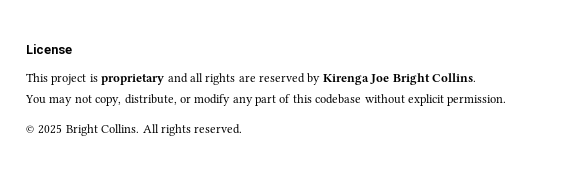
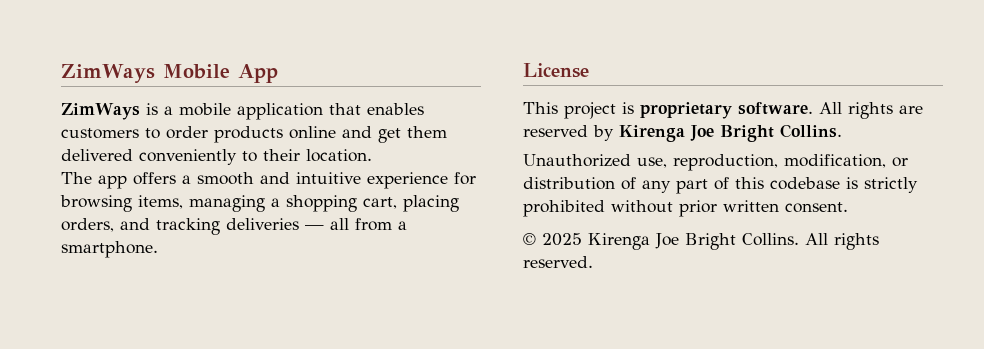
+ ZimWays Mobile App
+ ZimWays is a mobile application that enables customers to order products online and get them delivered conveniently to their location.
+ The app offers a smooth and intuitive experience for browsing items, managing a shopping cart, placing orders, and tracking deliveries — all from a smartphone.
- This project is proprietary and all rights are reserved by Kirenga Joe Bright Collins.
+ This project is proprietary software. All rights are reserved by Kirenga Joe Bright Collins.
- You may not copy, distribute, or modify any part of this codebase without explicit permission.
+ Unauthorized use, reproduction, modification, or distribution of any part of this codebase is strictly prohibited without prior written consent.
- © 2025 Bright Collins.
+ © 2025 Kirenga Joe Bright Collins.

